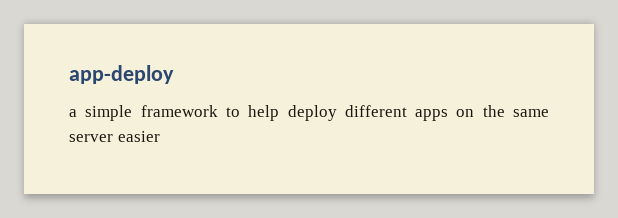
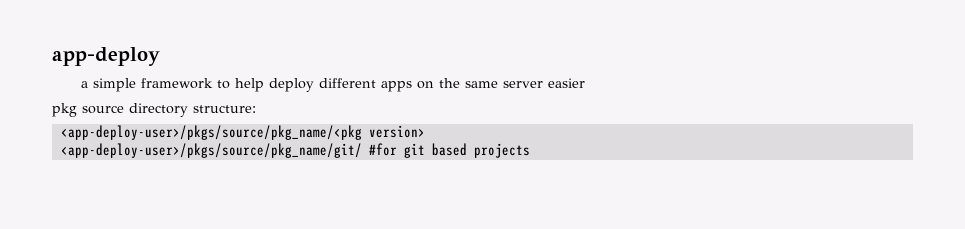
+ pkg source directory structure:
+ <app-deploy-user>/pkgs/source/pkg_name/<pkg version>
+ <app-deploy-user>/pkgs/source/pkg_name/git/ #for git based projects

